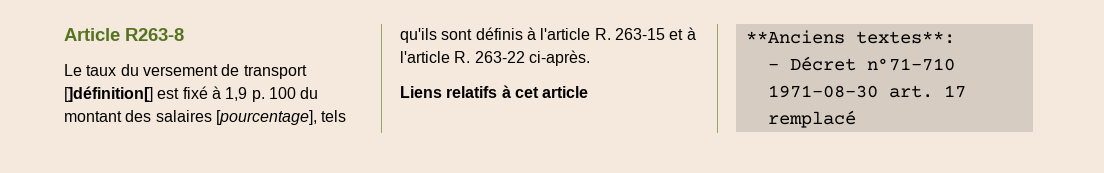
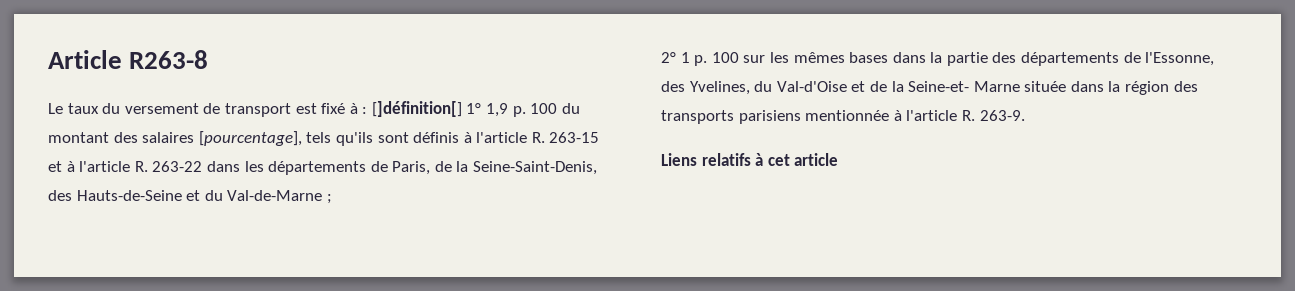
- Le taux du versement de transport []définition[] est fixé à 1,9 p. 100 du montant des salaires [pourcentage], tels qu'ils sont définis à l'article R. 263-15 et à l'article R. 263-22 ci-après.
+ Le taux du versement de transport est fixé à : []définition[] 1° 1,9 p. 100 du montant des salaires [pourcentage], tels qu'ils sont définis à l'article R. 263-15 et à l'article R. 263-22 dans les départements de Paris, de la Seine-Saint-Denis, des Hauts-de-Seine et du Val-de-Marne ;
+ 2° 1 p. 100 sur les mêmes bases dans la partie des départements de l'Essonne, des Yvelines, du Val-d'Oise et de la Seine-et- Marne située dans la région des transports parisiens mentionnée à l'article R. 263-9.
- **Anciens textes**:
- - Décret n°71-710 1971-08-30 art. 17 remplacé

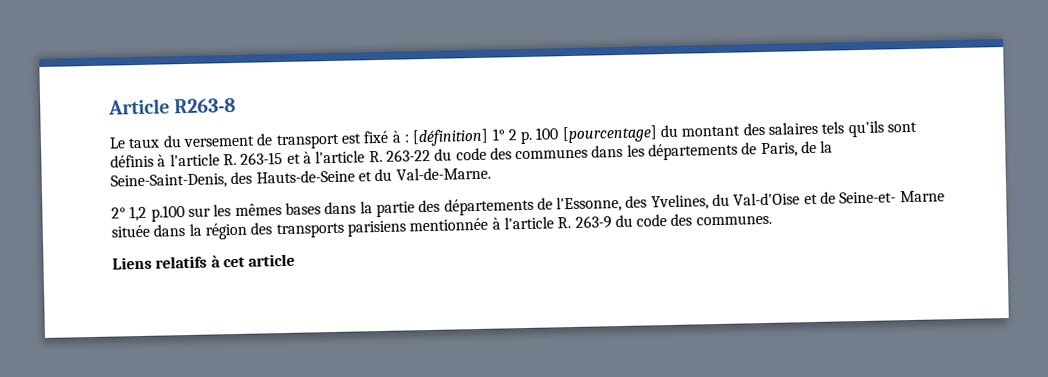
- Le taux du versement de transport est fixé à : []définition[] 1° 1,9 p. 100 du montant des salaires [pourcentage], tels qu'ils sont définis à l'article R. 263-15 et à l'article R. 263-22 dans les départements de Paris, de la Seine-Saint-Denis, des Hauts-de-Seine et du Val-de-Marne ;
+ Le taux du versement de transport est fixé à : [définition] 1° 2 p. 100 [pourcentage] du montant des salaires tels qu'ils sont définis à l'article R. 263-15 et à l'article R. 263-22 du code des communes dans les départements de Paris, de la Seine-Saint-Denis, des Hauts-de-Seine et du Val-de-Marne.
- 2° 1 p. 100 sur les mêmes bases dans la partie des départements de l'Essonne, des Yvelines, du Val-d'Oise et de la Seine-et- Marne située dans la région des transports parisiens mentionnée à l'article R. 263-9.
+ 2° 1,2 p.100 sur les mêmes bases dans la partie des départements de l'Essonne, des Yvelines, du Val-d'Oise et de Seine-et- Marne située dans la région des transports parisiens mentionnée à l'article R. 263-9 du code des communes.

